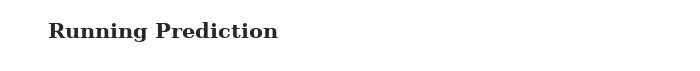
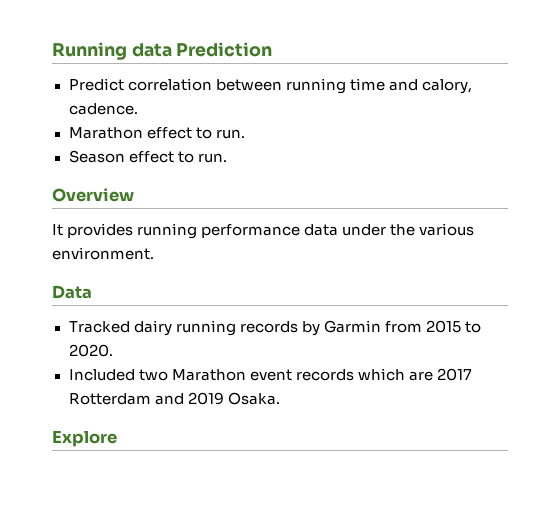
- Running Prediction
+ Running data Prediction
+ Predict correlation between running time and calory, cadence.
+ Marathon effect to run.
+ Season effect to run.
+ Overview
+ It provides running performance data under the various environment.
+ Data
+ Tracked dairy running records by Garmin from 2015 to 2020.
+ Included two Marathon event records which are 2017 Rotterdam and 2019 Osaka.
+ Explore

